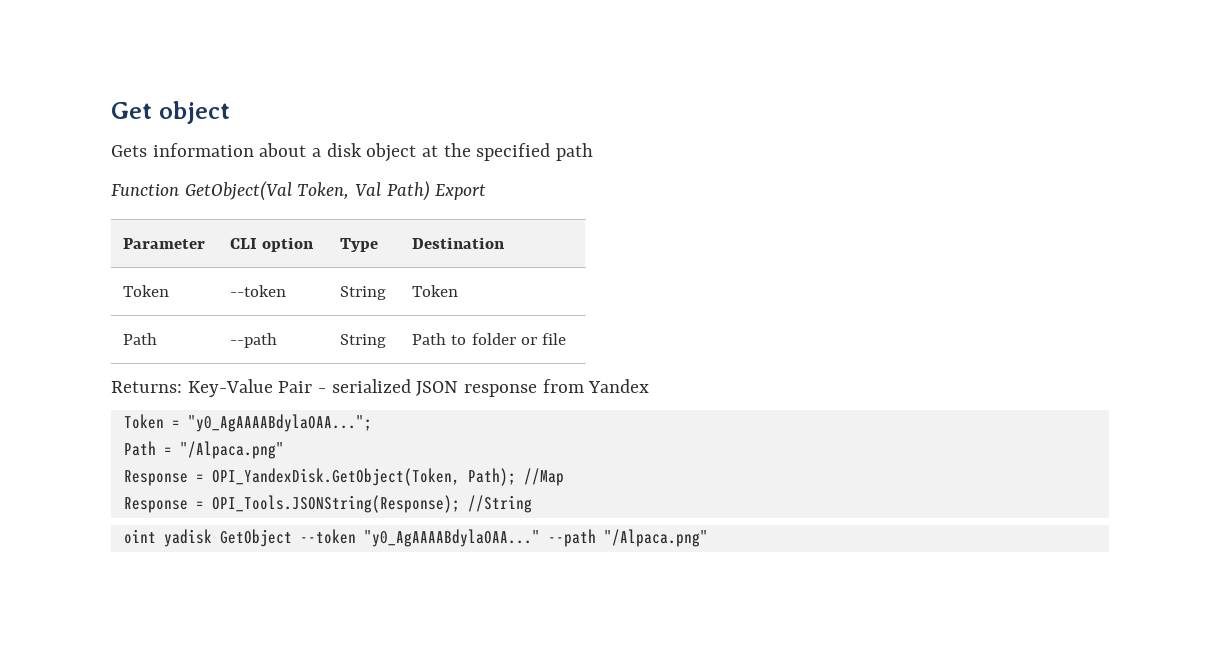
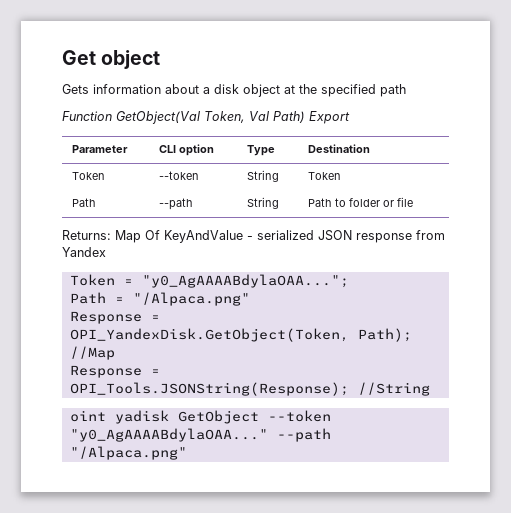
- Returns: Key-Value Pair - serialized JSON response from Yandex
+ Returns: Map Of KeyAndValue - serialized JSON response from Yandex

